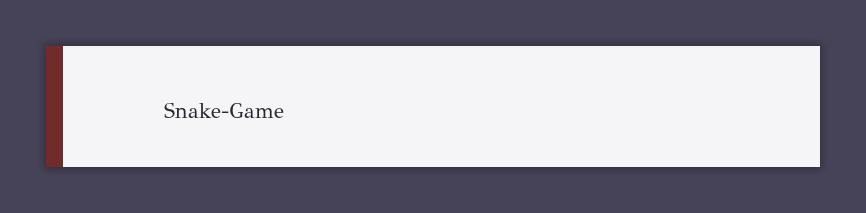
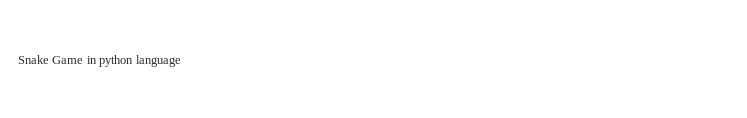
- Snake-Game
+ Snake Game in python language

